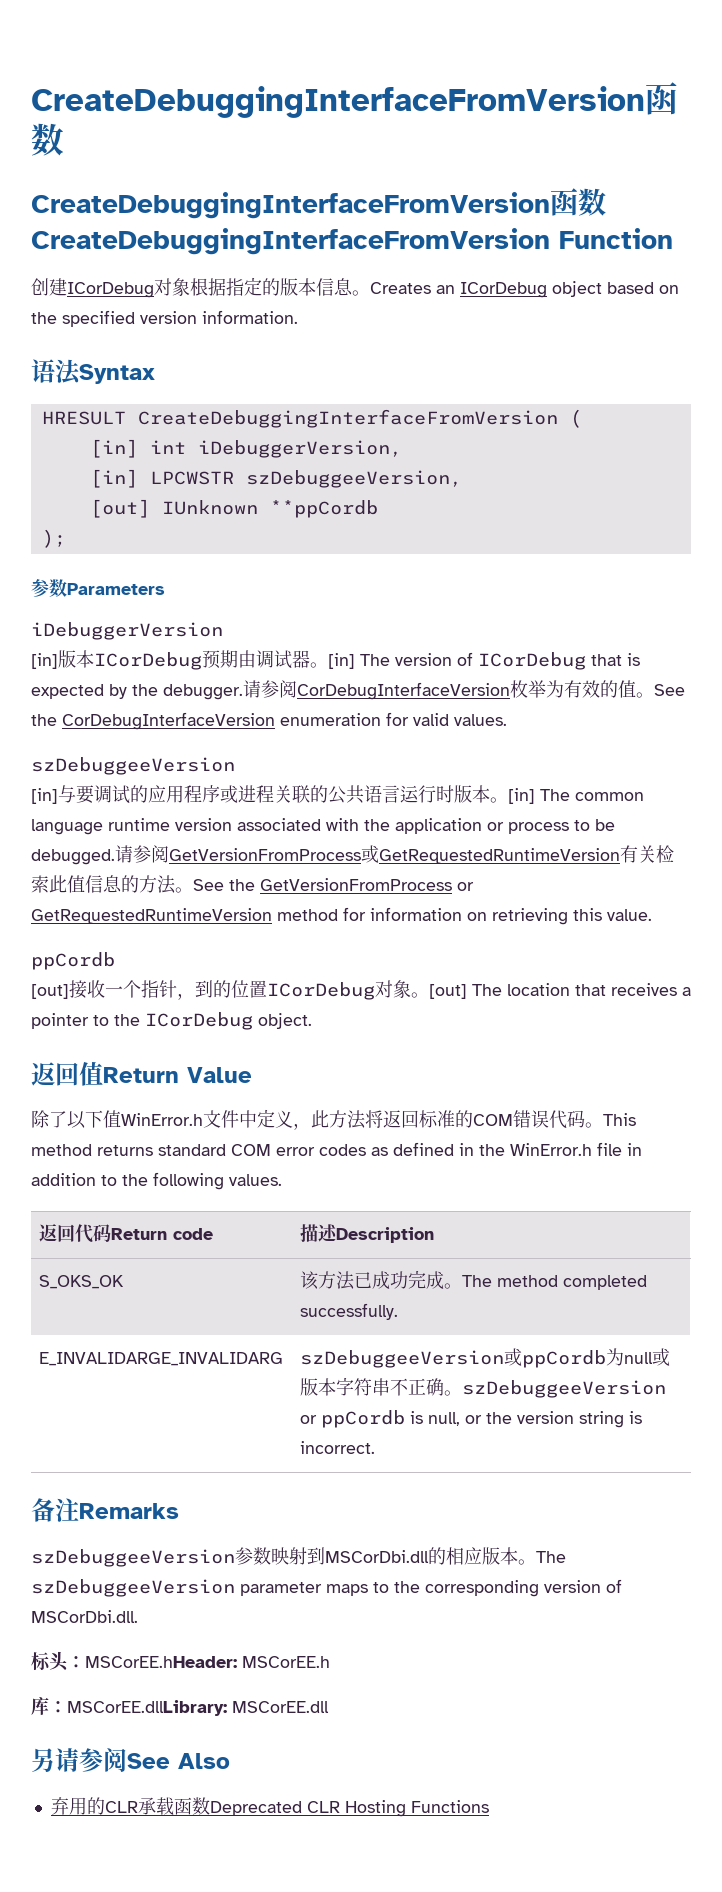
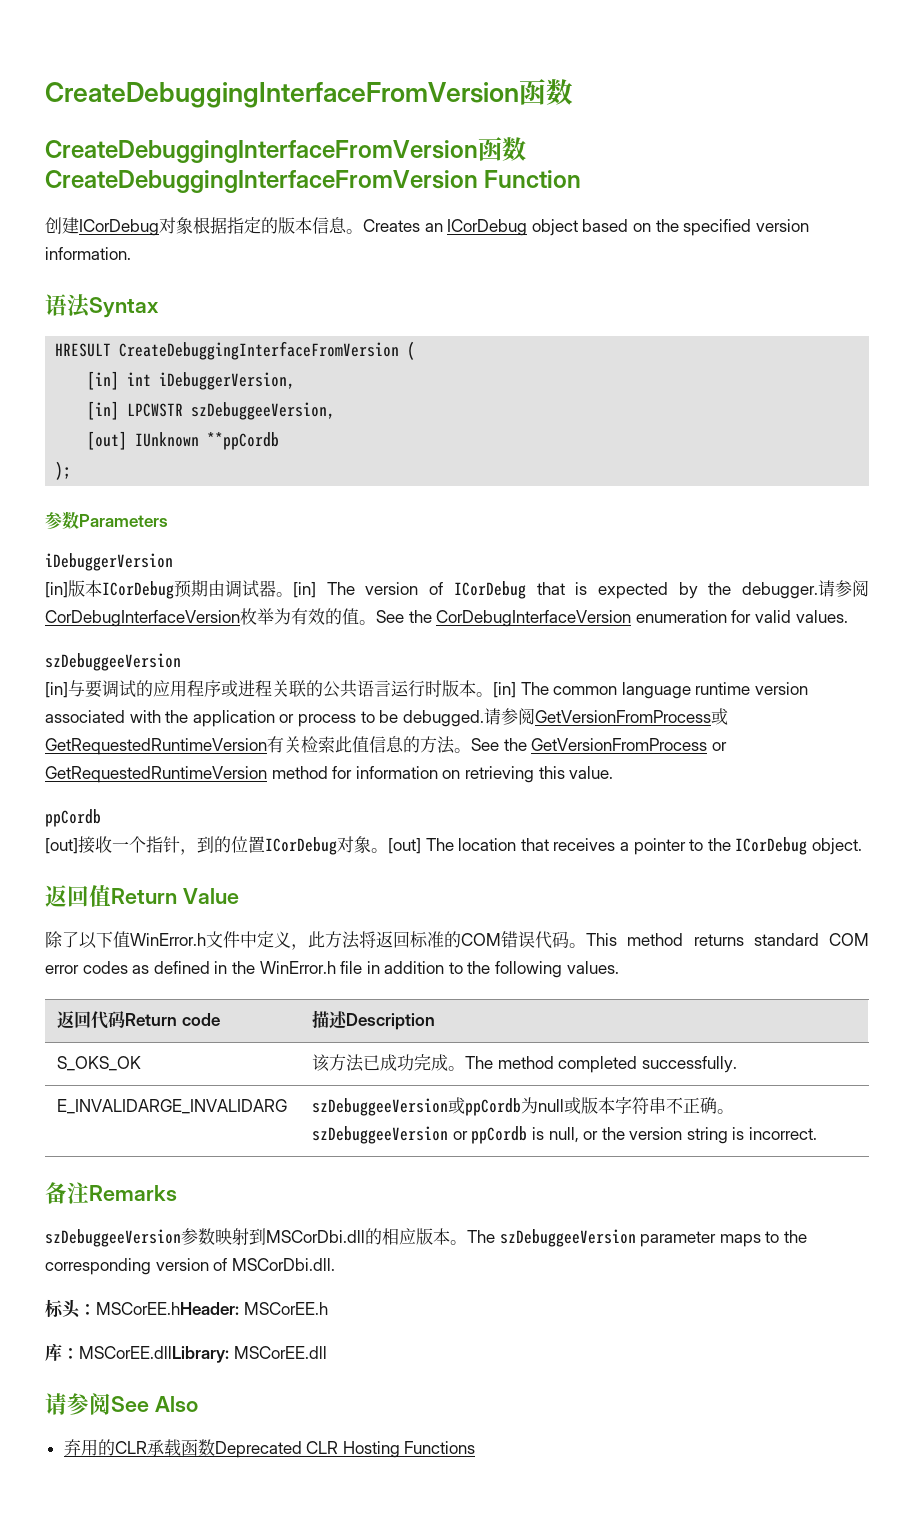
- 另请参阅See Also
+ 请参阅See Also

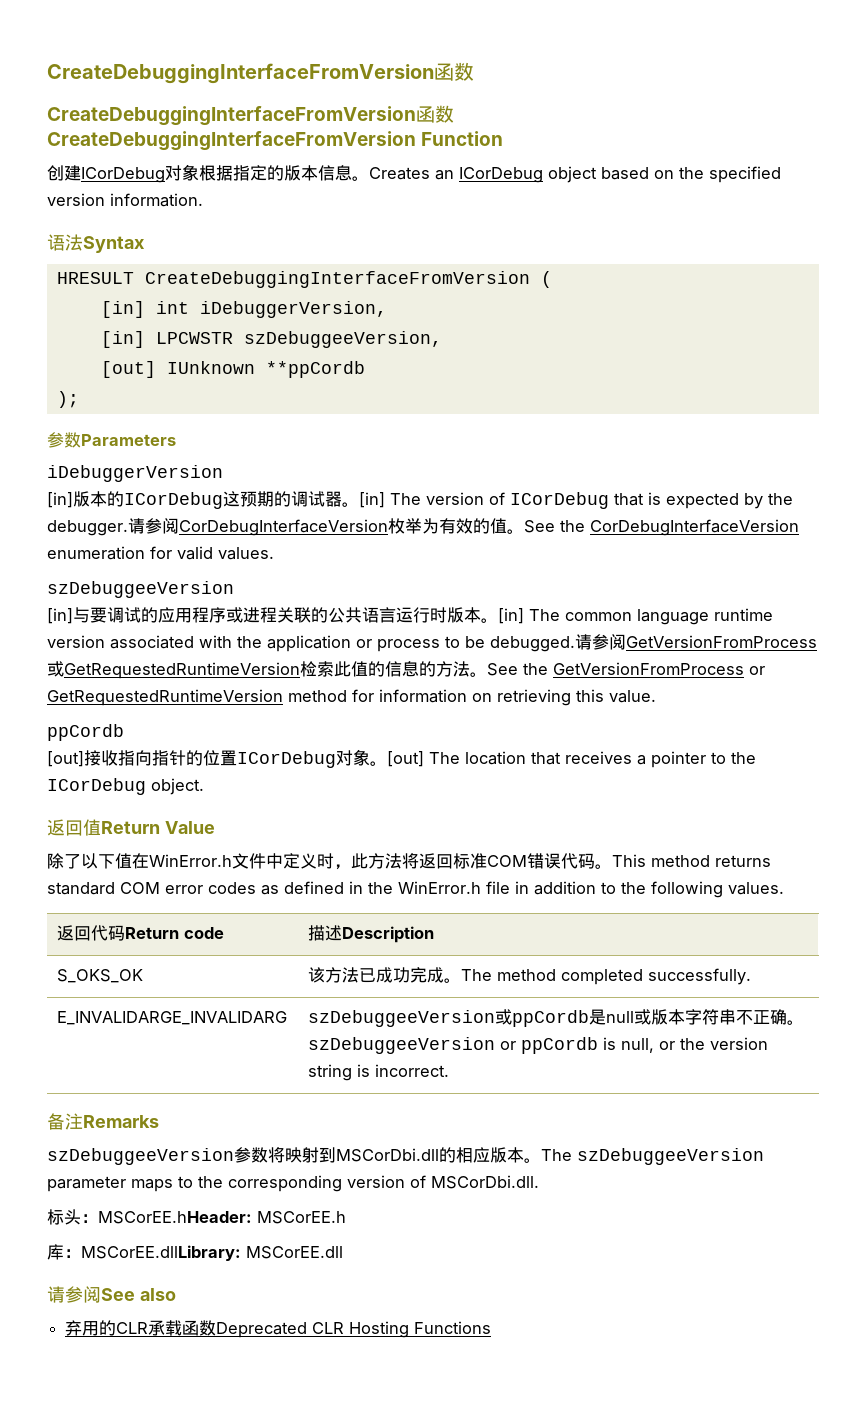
- [in]版本ICorDebug预期由调试器。
+ [in]版本的ICorDebug这预期的调试器。
- 请参阅GetVersionFromProcess或GetRequestedRuntimeVersion有关检索此值信息的方法。
+ 请参阅GetVersionFromProcess或GetRequestedRuntimeVersion检索此值的信息的方法。
- [out]接收一个指针，到的位置ICorDebug对象。
+ [out]接收指向指针的位置ICorDebug对象。
- 除了以下值WinError.h文件中定义，此方法将返回标准的COM错误代码。
+ 除了以下值在WinError.h文件中定义时，此方法将返回标准COM错误代码。
- E_INVALIDARGE_INVALIDARG | szDebuggeeVersion或ppCordb为null或版本字符串不正确。szDebuggeeVersion or ppCordb is null, or the version string is incorrect.
+ E_INVALIDARGE_INVALIDARG | szDebuggeeVersion或ppCordb是null或版本字符串不正确。szDebuggeeVersion or ppCordb is null, or the version string is incorrect.
- szDebuggeeVersion参数映射到MSCorDbi.dll的相应版本。
+ szDebuggeeVersion参数将映射到MSCorDbi.dll的相应版本。
- 请参阅See Also
+ 请参阅See also

